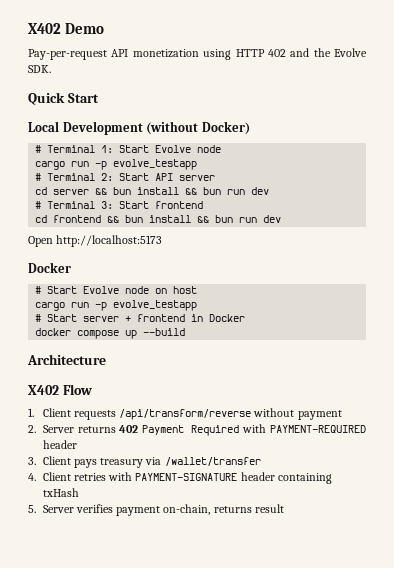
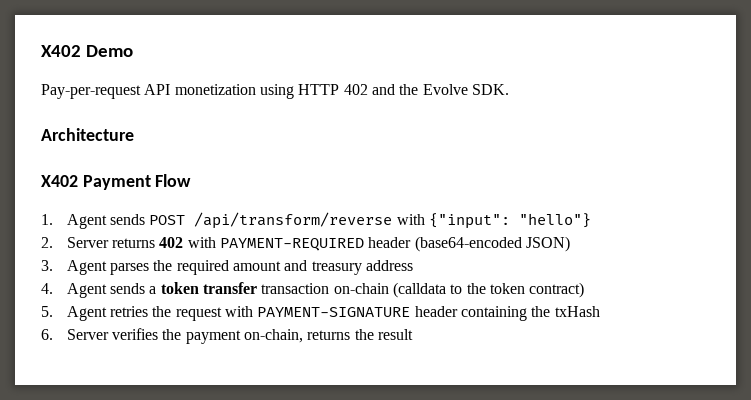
- Quick Start
- Local Development (without Docker)
- # Terminal 1: Start Evolve node
- cargo run -p evolve_testapp
- # Terminal 2: Start API server
- cd server && bun install && bun run dev
- # Terminal 3: Start frontend
- cd frontend && bun install && bun run dev
- Open http://localhost:5173
- Docker
- # Start Evolve node on host
- cargo run -p evolve_testapp
- # Start server + frontend in Docker
- docker compose up --build
- X402 Flow
+ X402 Payment Flow
- 1. Client requests /api/transform/reverse without payment
+ 1. Agent sends POST /api/transform/reverse with {"input": "hello"}
- 2. Server returns 402 Payment Required with PAYMENT-REQUIRED header
+ 2. Server returns 402 with PAYMENT-REQUIRED header (base64-encoded JSON)
- 3. Client pays treasury via /wallet/transfer
- 4. Client retries with PAYMENT-SIGNATURE header containing txHash
+ 3. Agent parses the required amount and treasury address
+ 4. Agent sends a token transfer transaction on-chain (calldata to the token contract)
+ 5. Agent retries the request with PAYMENT-SIGNATURE header containing the txHash
- 5. Server verifies payment on-chain, returns result
+ 6. Server verifies the payment on-chain, returns the result

